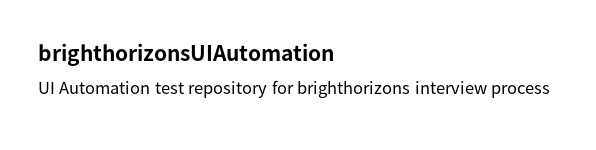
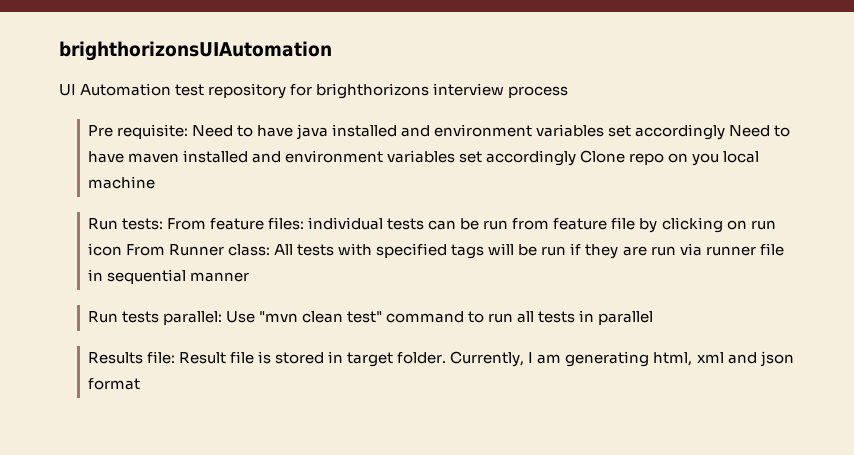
+ Pre requisite: Need to have java installed and environment variables set accordingly Need to have maven installed and environment variables set accordingly Clone repo on you local machine
+ Run tests: From feature files: individual tests can be run from feature file by clicking on run icon From Runner class: All tests with specified tags will be run if they are run via runner file in sequential manner
+ Run tests parallel: Use "mvn clean test" command to run all tests in parallel
+ Results file: Result file is stored in target folder. Currently, I am generating html, xml and json format

